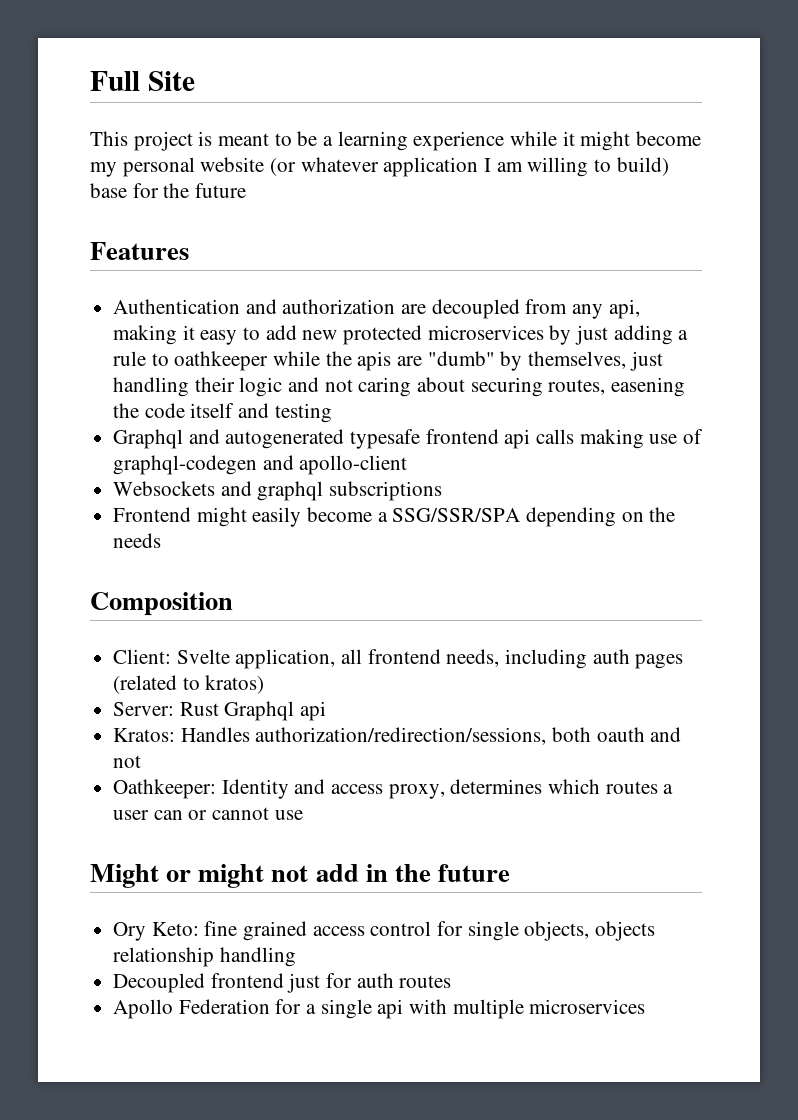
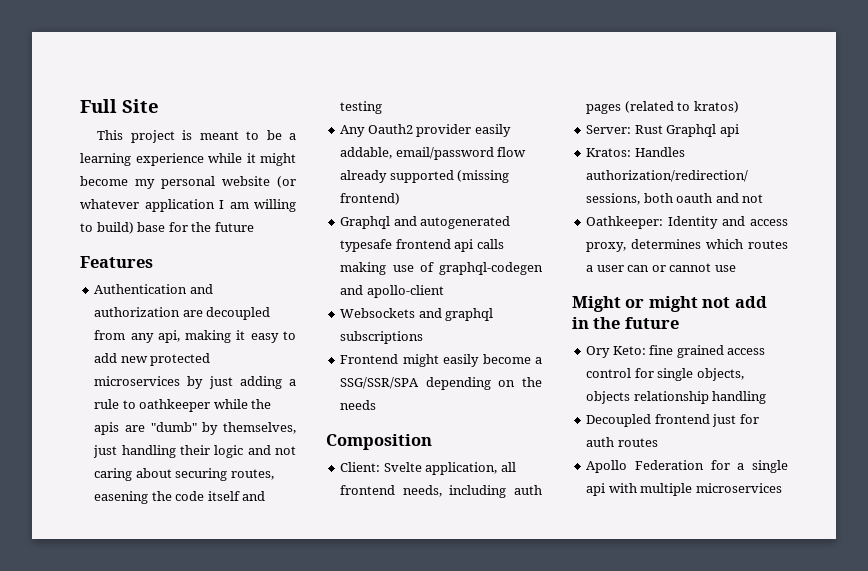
+ Any Oauth2 provider easily addable, email/password flow already supported (missing frontend)

